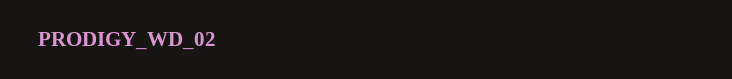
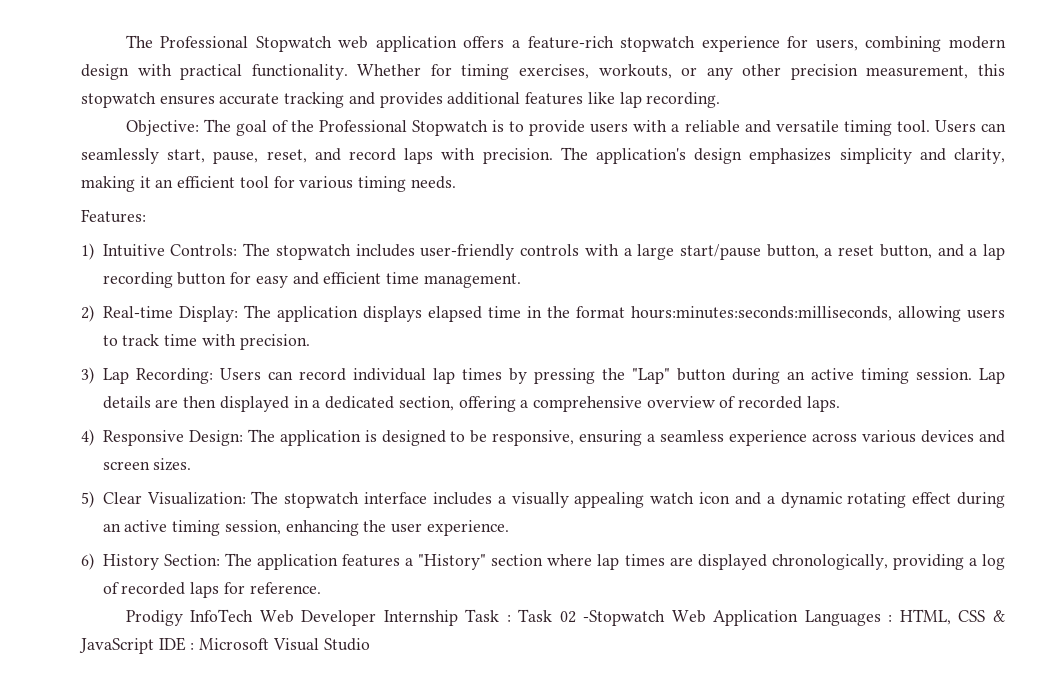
- PRODIGY_WD_02
+ The Professional Stopwatch web application offers a feature-rich stopwatch experience for users, combining modern design with practical functionality. Whether for timing exercises, workouts, or any other precision measurement, this stopwatch ensures accurate tracking and provides additional features like lap recording.
+ Objective: The goal of the Professional Stopwatch is to provide users with a reliable and versatile timing tool. Users can seamlessly start, pause, reset, and record laps with precision. The application's design emphasizes simplicity and clarity, making it an efficient tool for various timing needs.
+ Features:
+ 1) Intuitive Controls: The stopwatch includes user-friendly controls with a large start/pause button, a reset button, and a lap recording button for easy and efficient time management.
+ 2) Real-time Display: The application displays elapsed time in the format hours:minutes:seconds:milliseconds, allowing users to track time with precision.
+ 3) Lap Recording: Users can record individual lap times by pressing the "Lap" button during an active timing session. Lap details are then displayed in a dedicated section, offering a comprehensive overview of recorded laps.
+ 4) Responsive Design: The application is designed to be responsive, ensuring a seamless experience across various devices and screen sizes.
+ 5) Clear Visualization: The stopwatch interface includes a visually appealing watch icon and a dynamic rotating effect during an active timing session, enhancing the user experience.
+ 6) History Section: The application features a "History" section where lap times are displayed chronologically, providing a log of recorded laps for reference.
+ Prodigy InfoTech Web Developer Internship Task : Task 02 -Stopwatch Web Application Languages : HTML, CSS & JavaScript IDE : Microsoft Visual Studio

